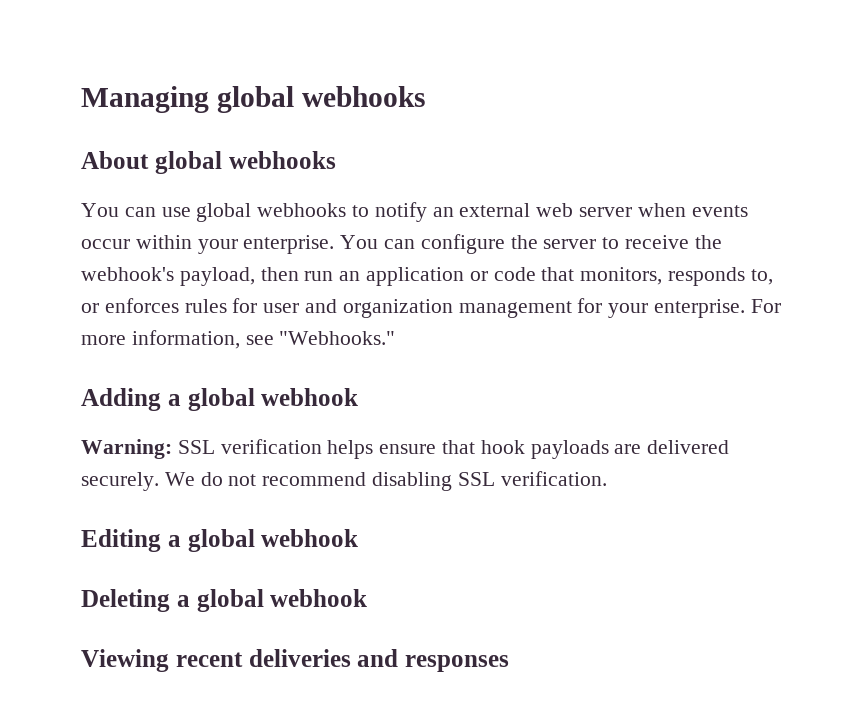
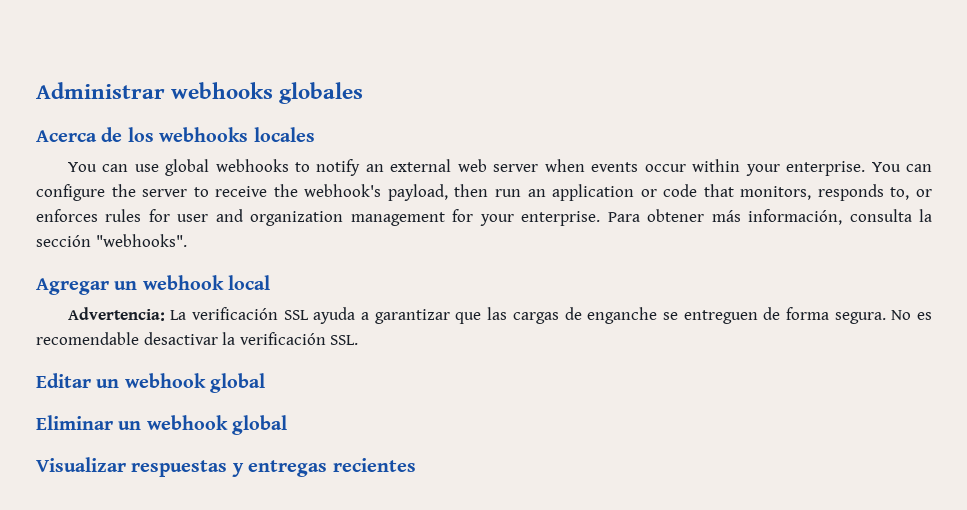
- Managing global webhooks
- About global webhooks
+ Administrar webhooks globales
+ Acerca de los webhooks locales
- For more information, see "Webhooks."
- Adding a global webhook
- Warning: SSL verification helps ensure that hook payloads are delivered securely. We do not recommend disabling SSL verification.
- Editing a global webhook
- Deleting a global webhook
- Viewing recent deliveries and responses
+ Para obtener más información, consulta la sección "webhooks".
+ Agregar un webhook local
+ Advertencia: La verificación SSL ayuda a garantizar que las cargas de enganche se entreguen de forma segura. No es recomendable desactivar la verificación SSL.
+ Editar un webhook global
+ Eliminar un webhook global
+ Visualizar respuestas y entregas recientes

